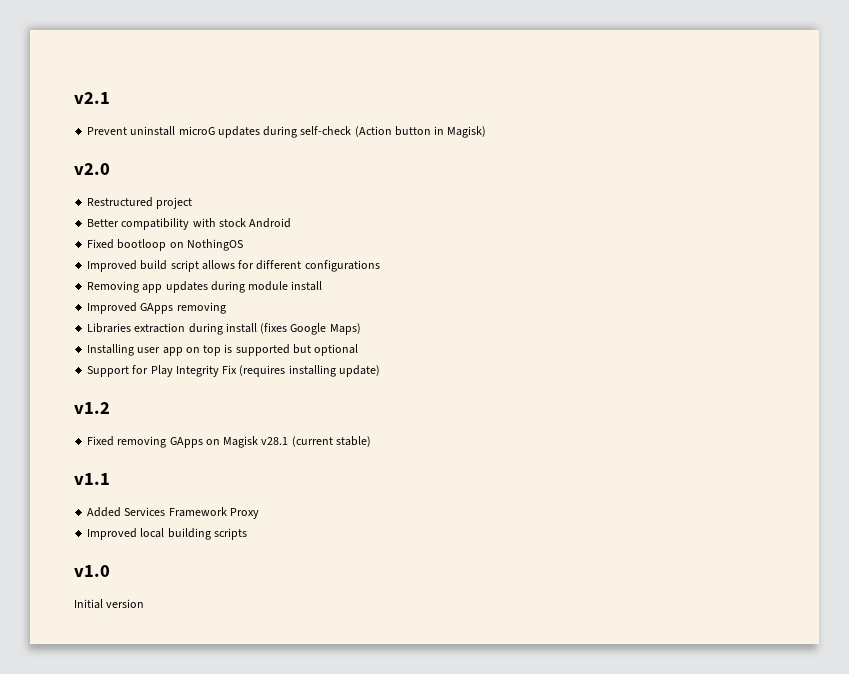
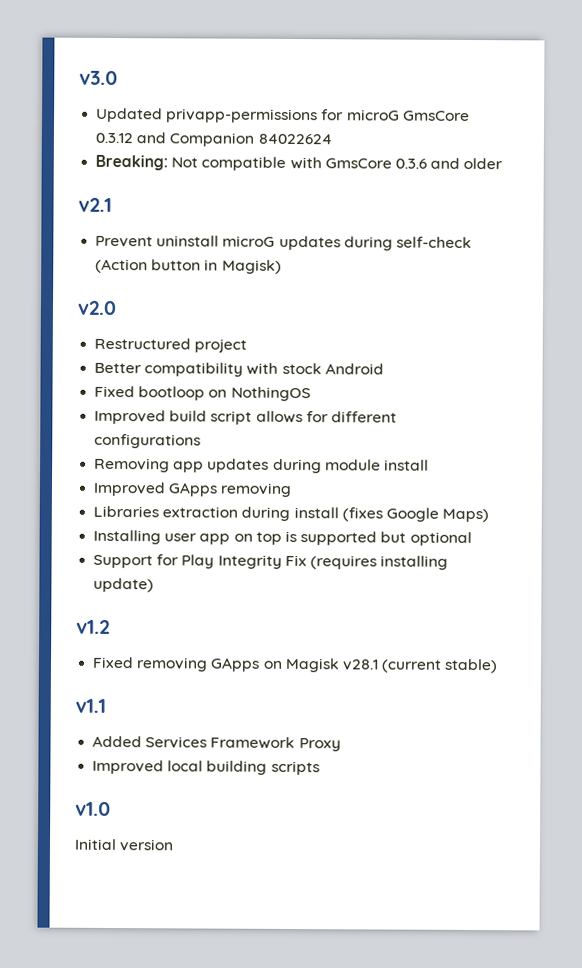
+ v3.0
+ Updated privapp-permissions for microG GmsCore 0.3.12 and Companion 84022624
+ Breaking: Not compatible with GmsCore 0.3.6 and older

